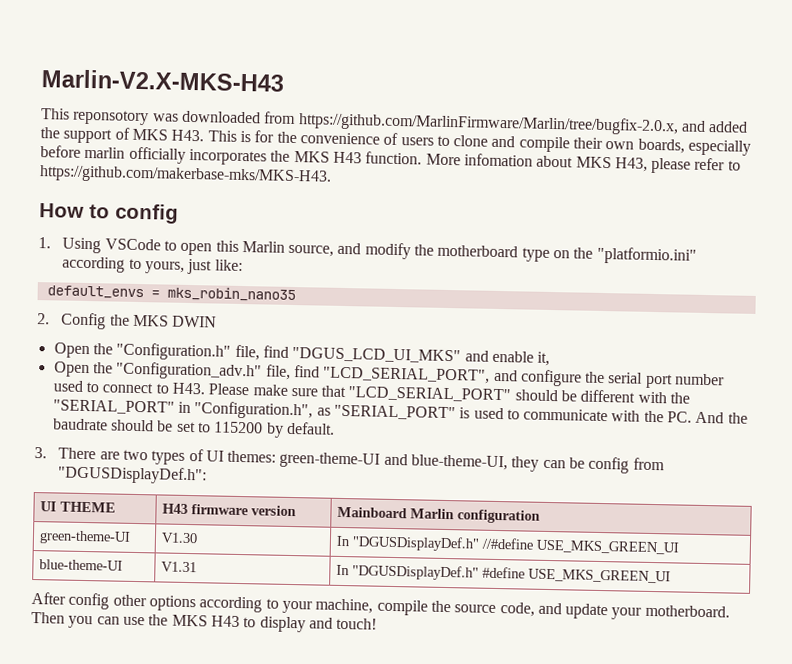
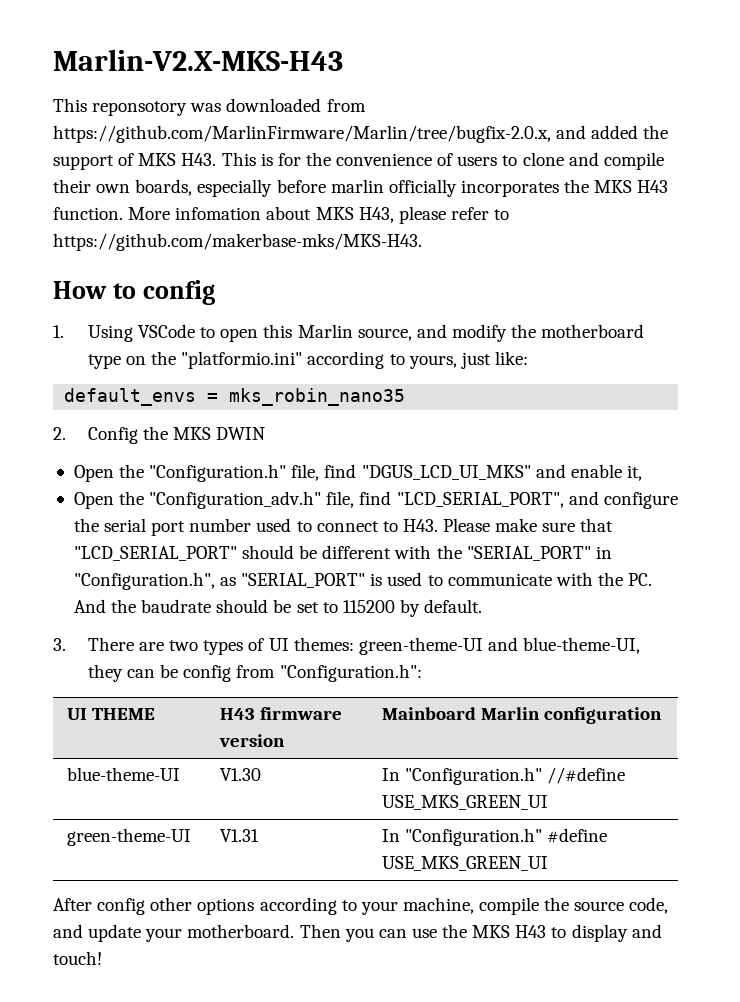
- 3. There are two types of UI themes: green-theme-UI and blue-theme-UI, they can be config from "DGUSDisplayDef.h":
+ 3. There are two types of UI themes: green-theme-UI and blue-theme-UI, they can be config from "Configuration.h":
- green-theme-UI | V1.30 | In "DGUSDisplayDef.h" //#define USE_MKS_GREEN_UI
+ blue-theme-UI | V1.30 | In "Configuration.h" //#define USE_MKS_GREEN_UI
- blue-theme-UI | V1.31 | In "DGUSDisplayDef.h" #define USE_MKS_GREEN_UI
+ green-theme-UI | V1.31 | In "Configuration.h" #define USE_MKS_GREEN_UI

